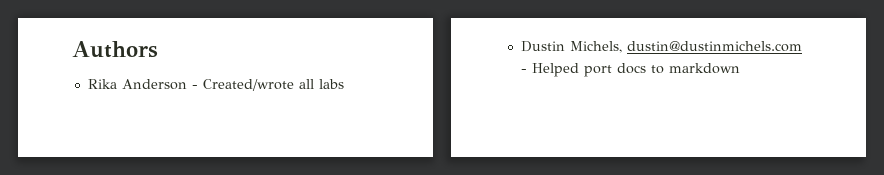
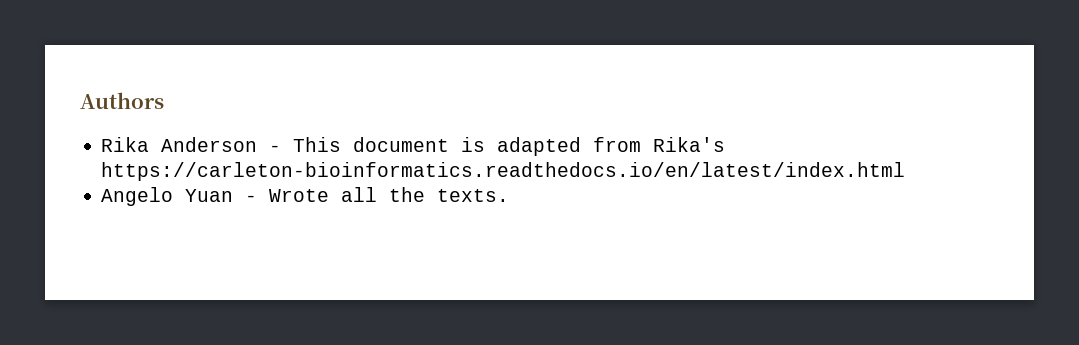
- Rika Anderson - Created/wrote all labs
- Dustin Michels, dustin@dustinmichels.com - Helped port docs to markdown
+ Rika Anderson - This document is adapted from Rika's https://carleton-bioinformatics.readthedocs.io/en/latest/index.html
+ Angelo Yuan - Wrote all the texts.

